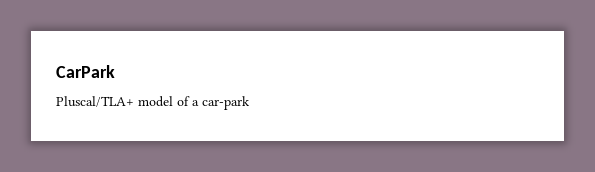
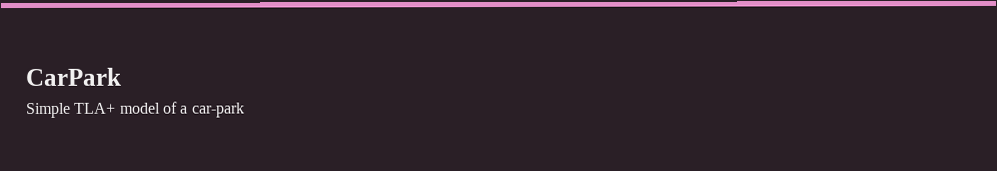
- Pluscal/TLA+ model of a car-park
+ Simple TLA+ model of a car-park

